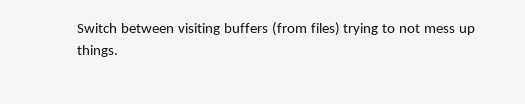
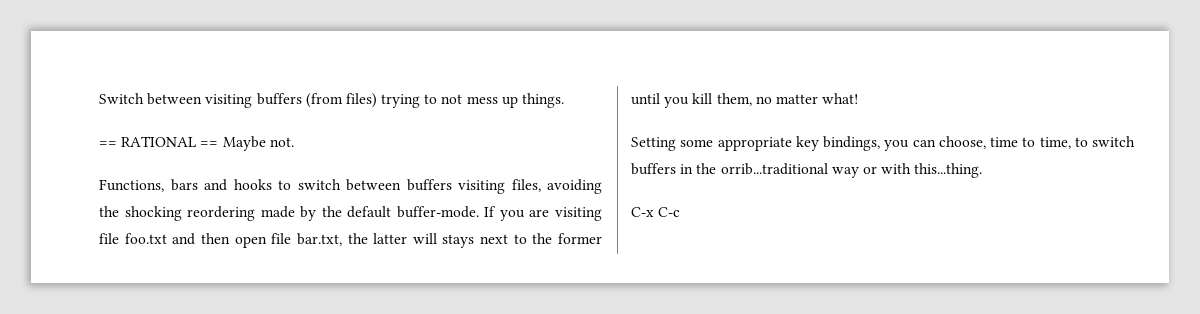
+ == RATIONAL == Maybe not.
+ Functions, bars and hooks to switch between buffers visiting files, avoiding the shocking reordering made by the default buffer-mode. If you are visiting file foo.txt and then open file bar.txt, the latter will stays next to the former until you kill them, no matter what!
+ Setting some appropriate key bindings, you can choose, time to time, to switch buffers in the orrib...traditional way or with this...thing.
+ C-x C-c

